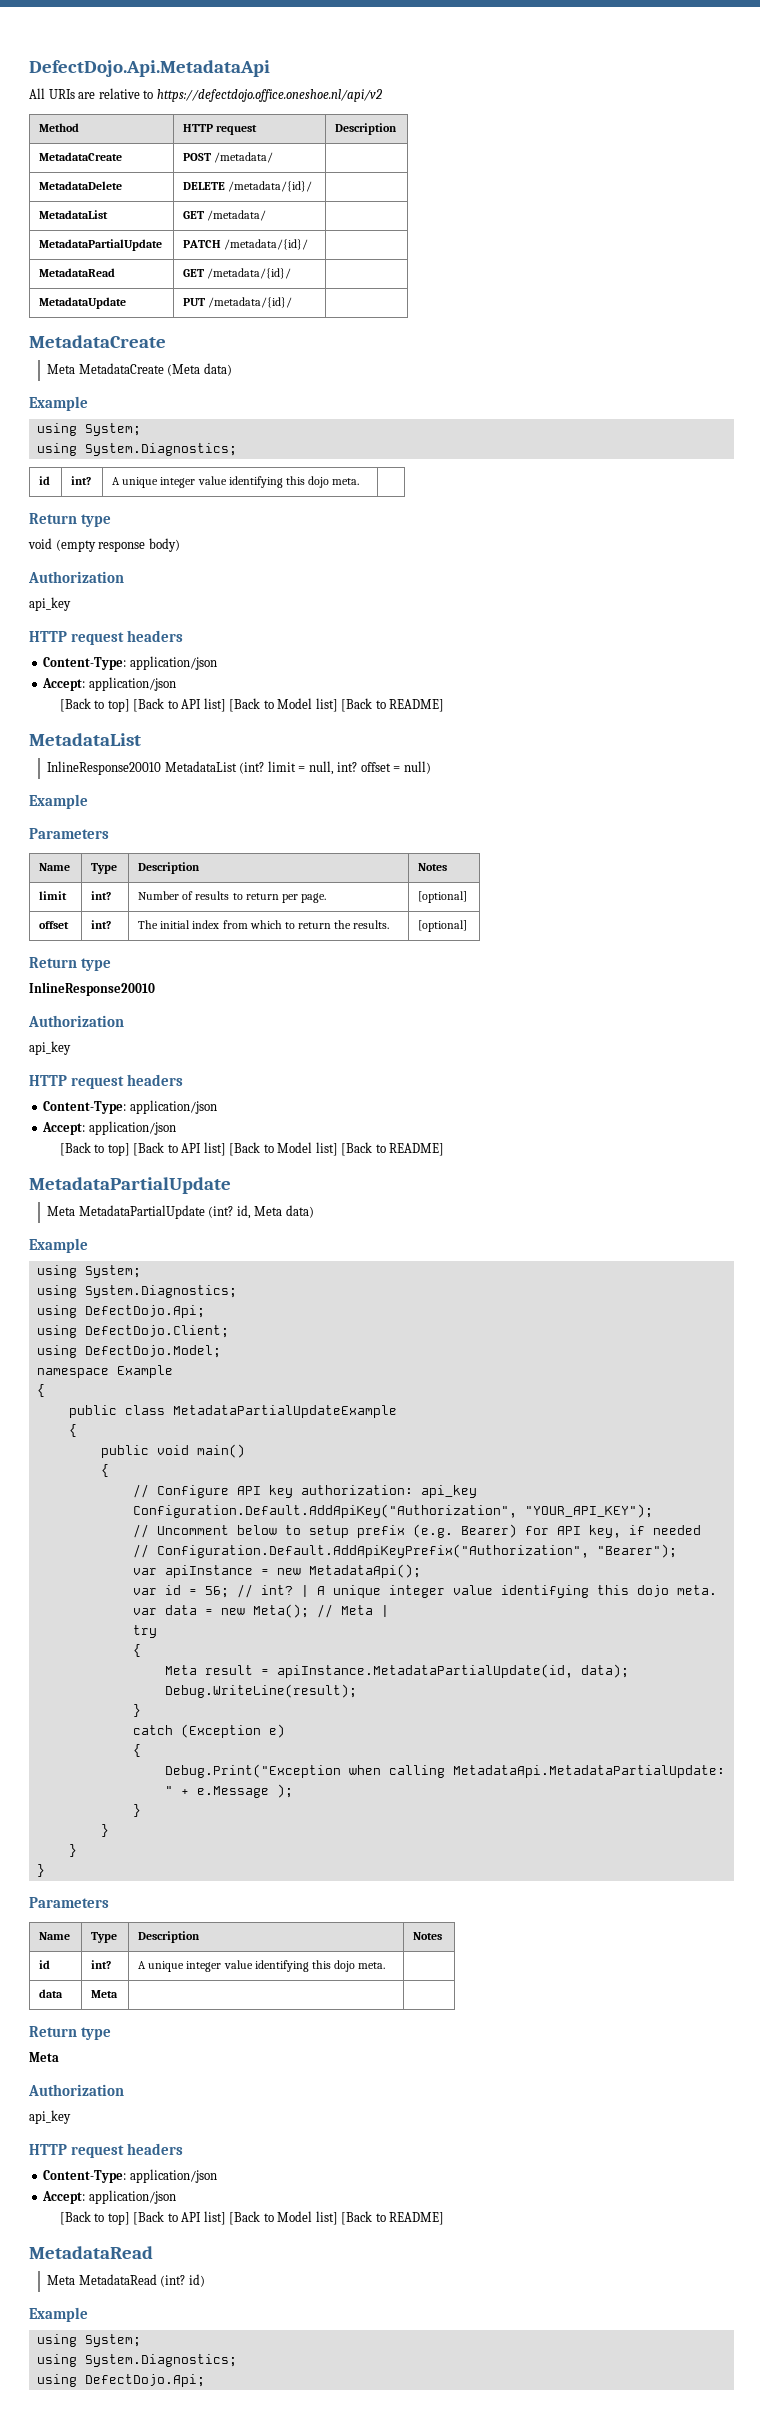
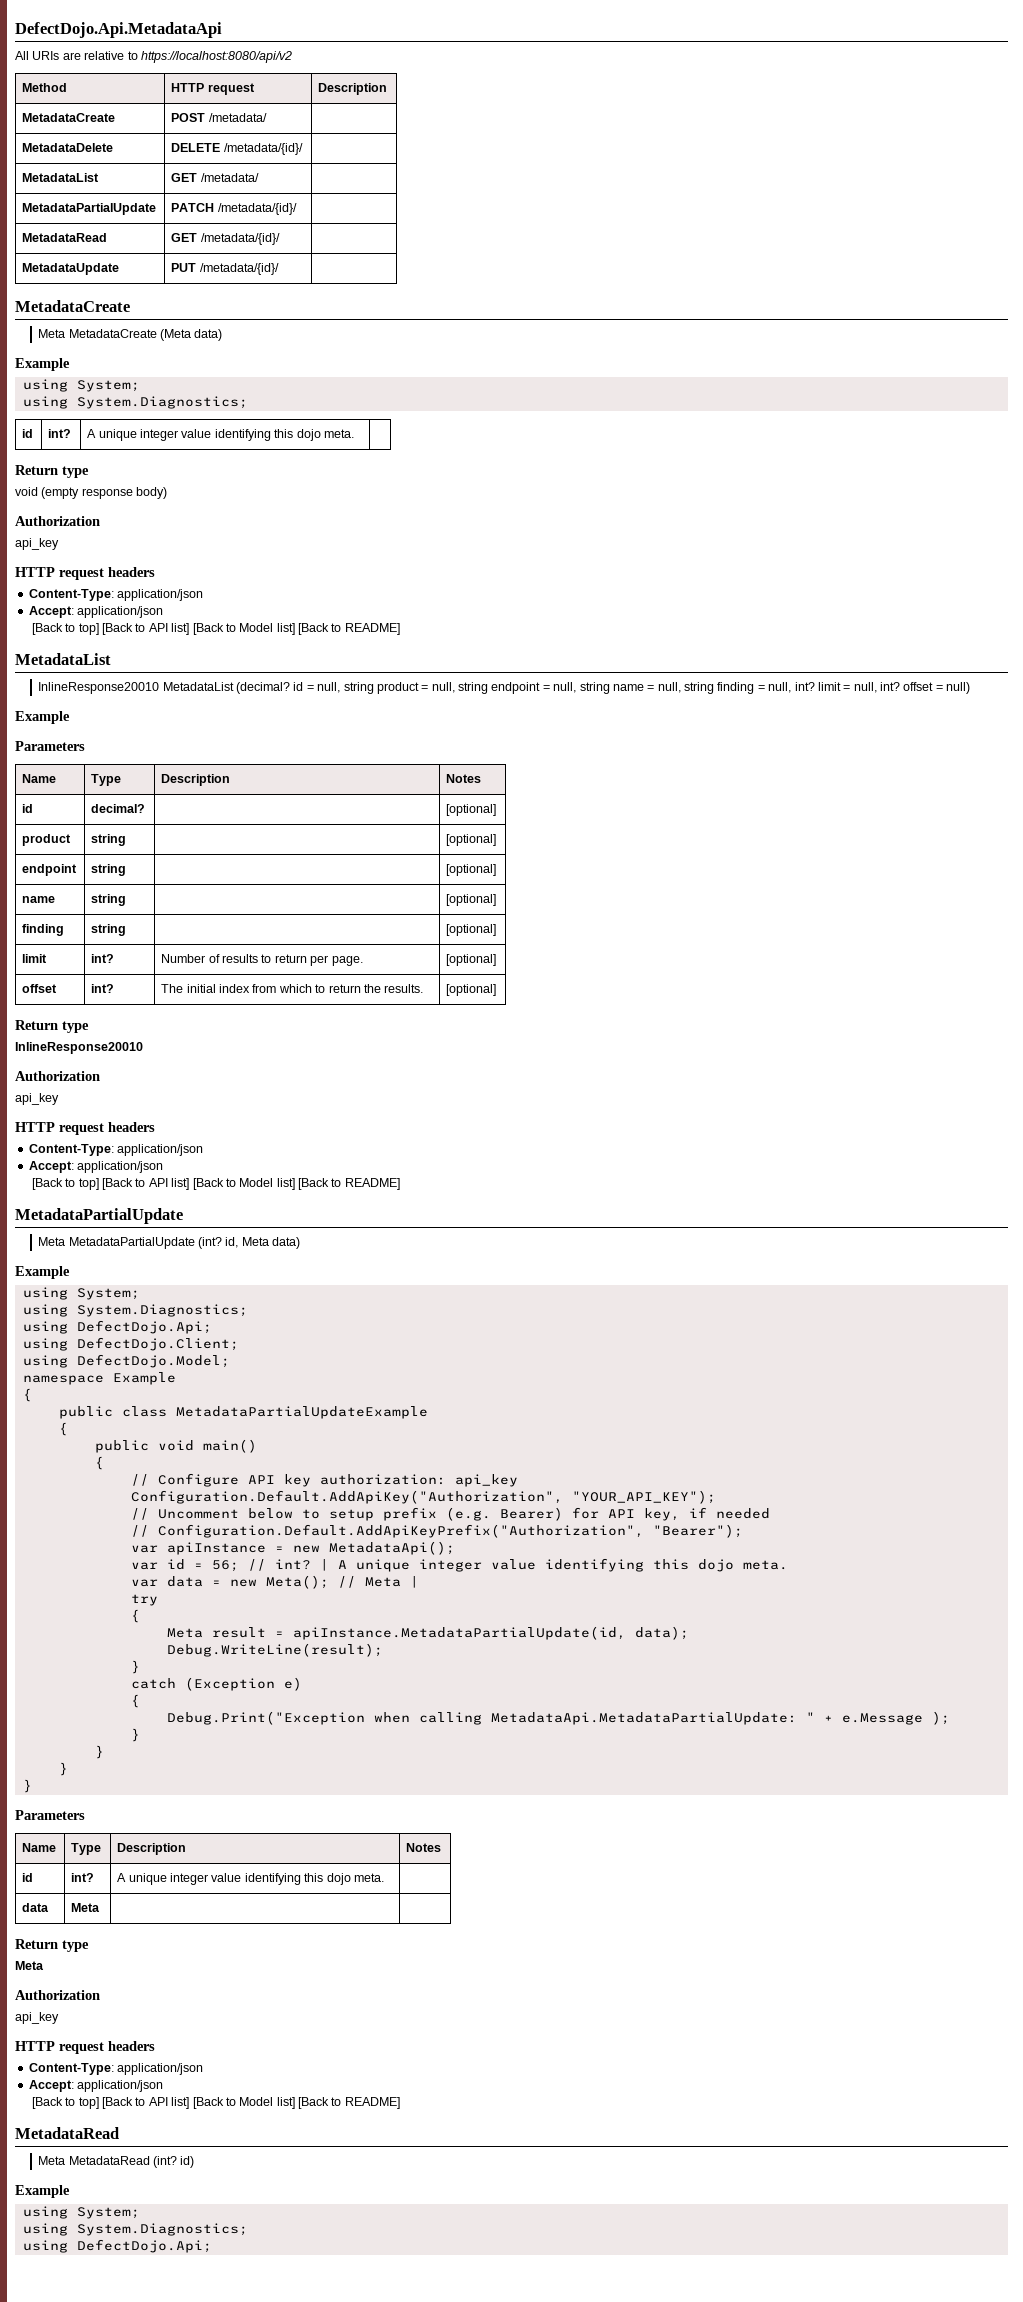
- All URIs are relative to https://defectdojo.office.oneshoe.nl/api/v2
+ All URIs are relative to https://localhost:8080/api/v2
- InlineResponse20010 MetadataList (int? limit = null, int? offset = null)
+ InlineResponse20010 MetadataList (decimal? id = null, string product = null, string endpoint = null, string name = null, string finding = null, int? limit = null, int? offset = null)
+ id | decimal? | | [optional]
+ product | string | | [optional]
+ endpoint | string | | [optional]
+ name | string | | [optional]
+ finding | string | | [optional]

